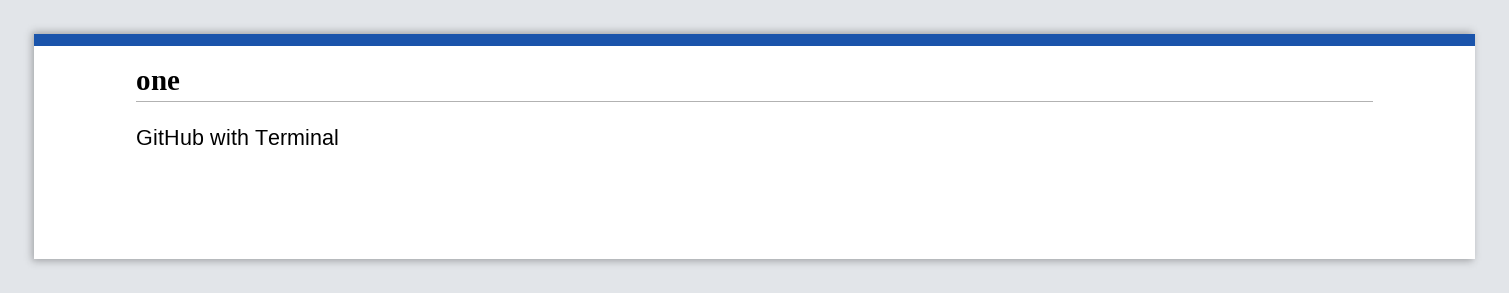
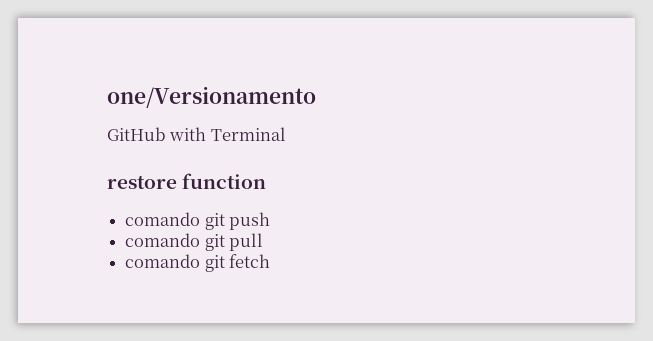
- one
+ one/Versionamento
+ restore function
+ comando git push
+ comando git pull
+ comando git fetch

